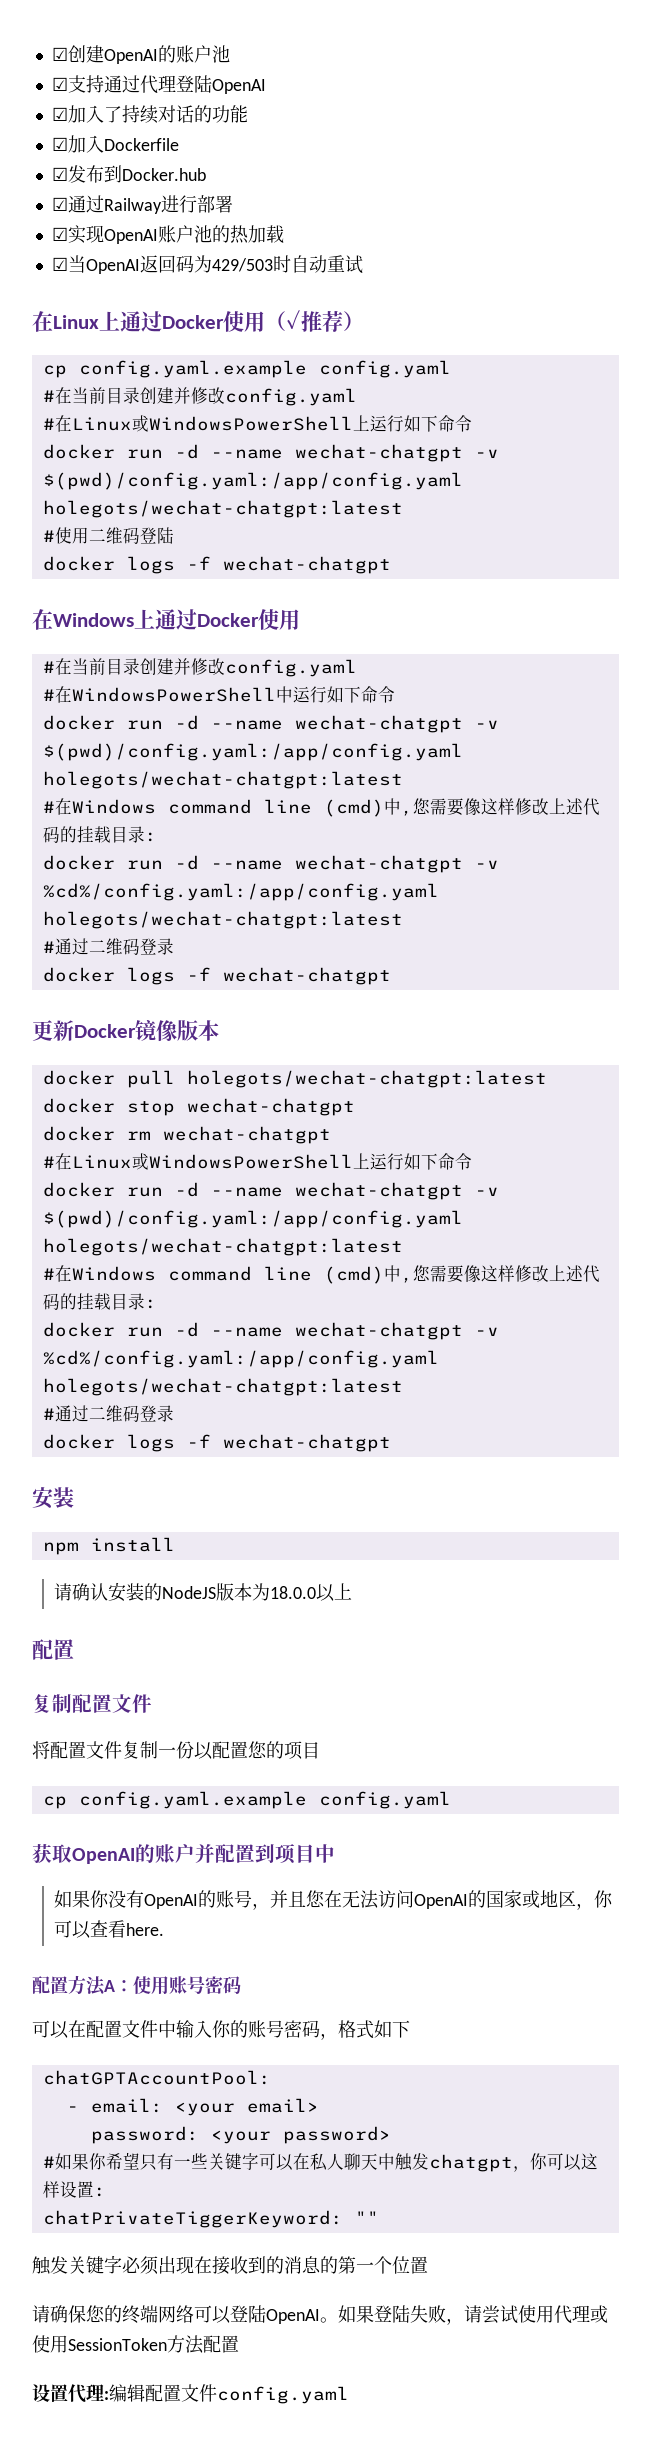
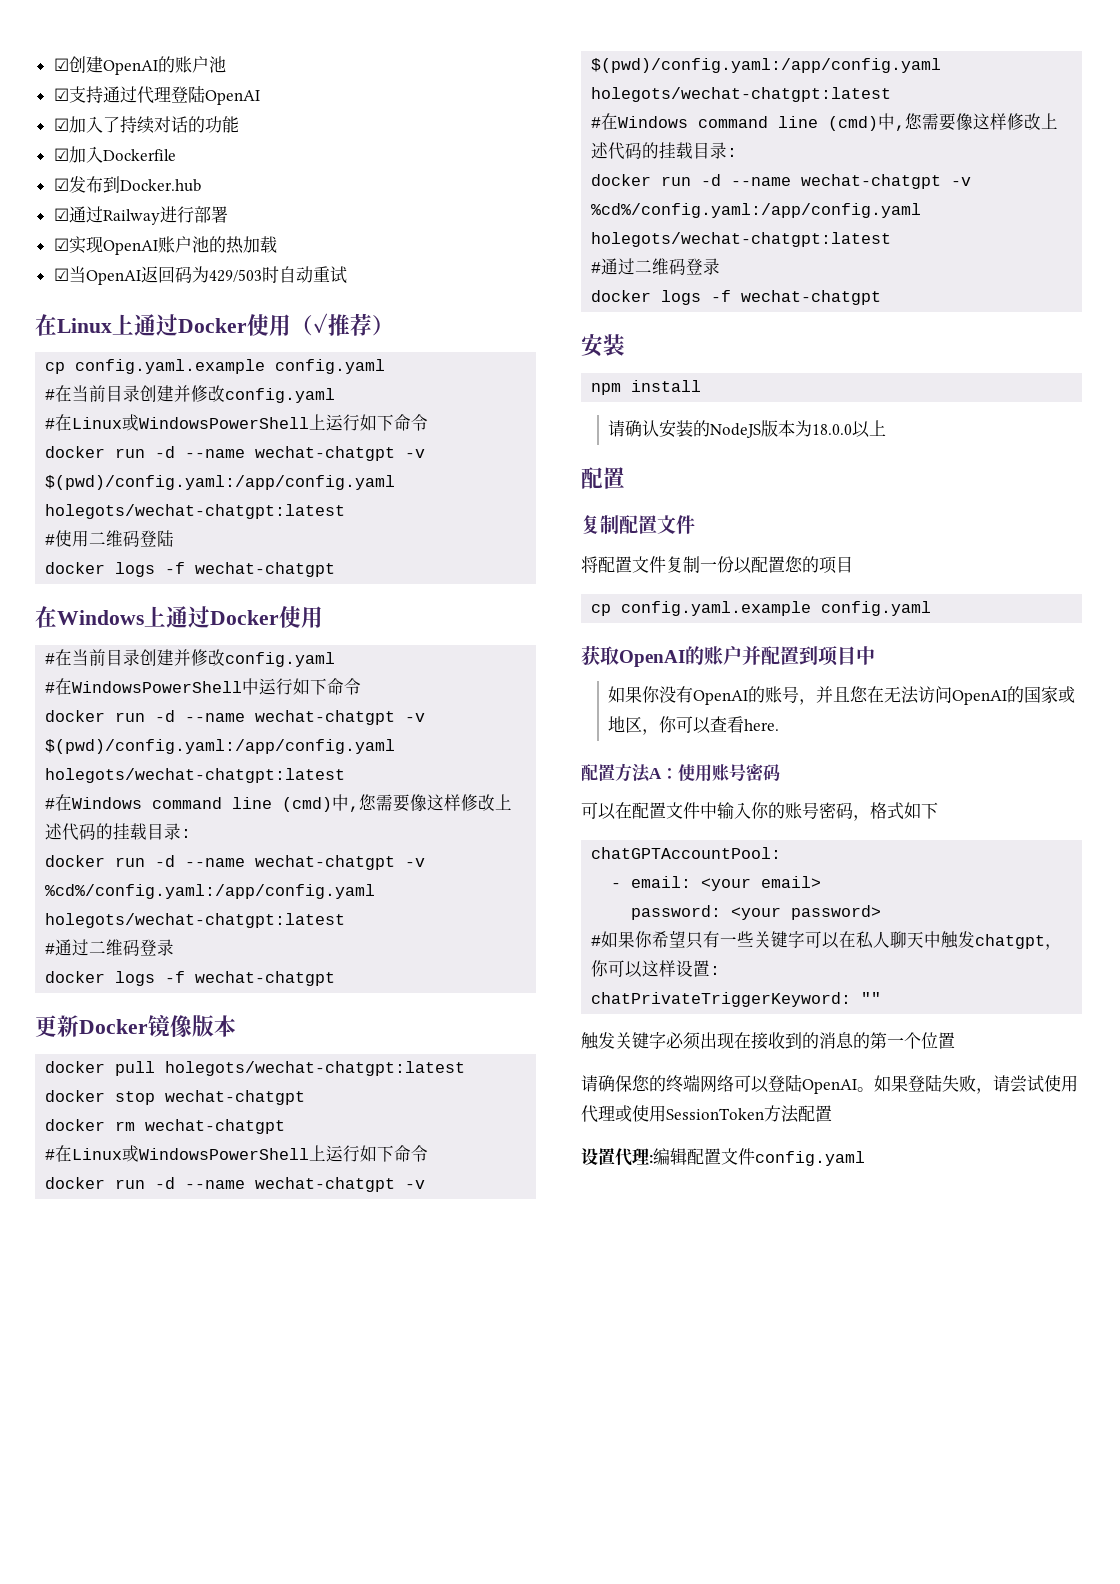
- chatPrivateTiggerKeyword: ""
+ chatPrivateTriggerKeyword: ""

